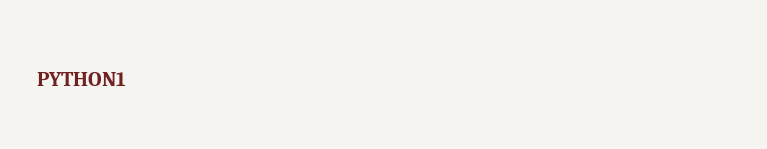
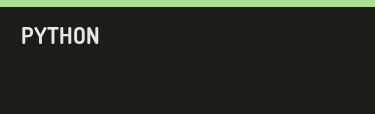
- PYTHON1
+ PYTHON

